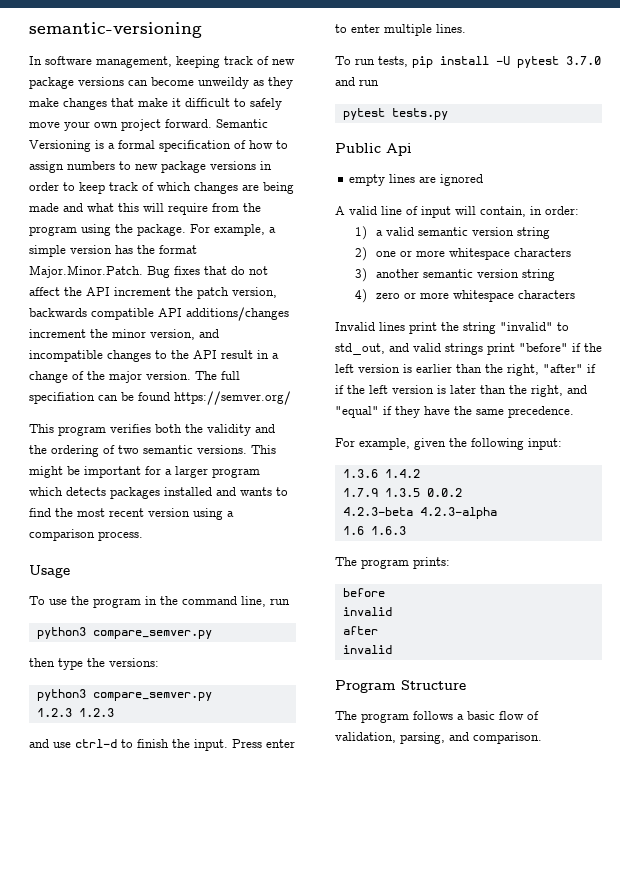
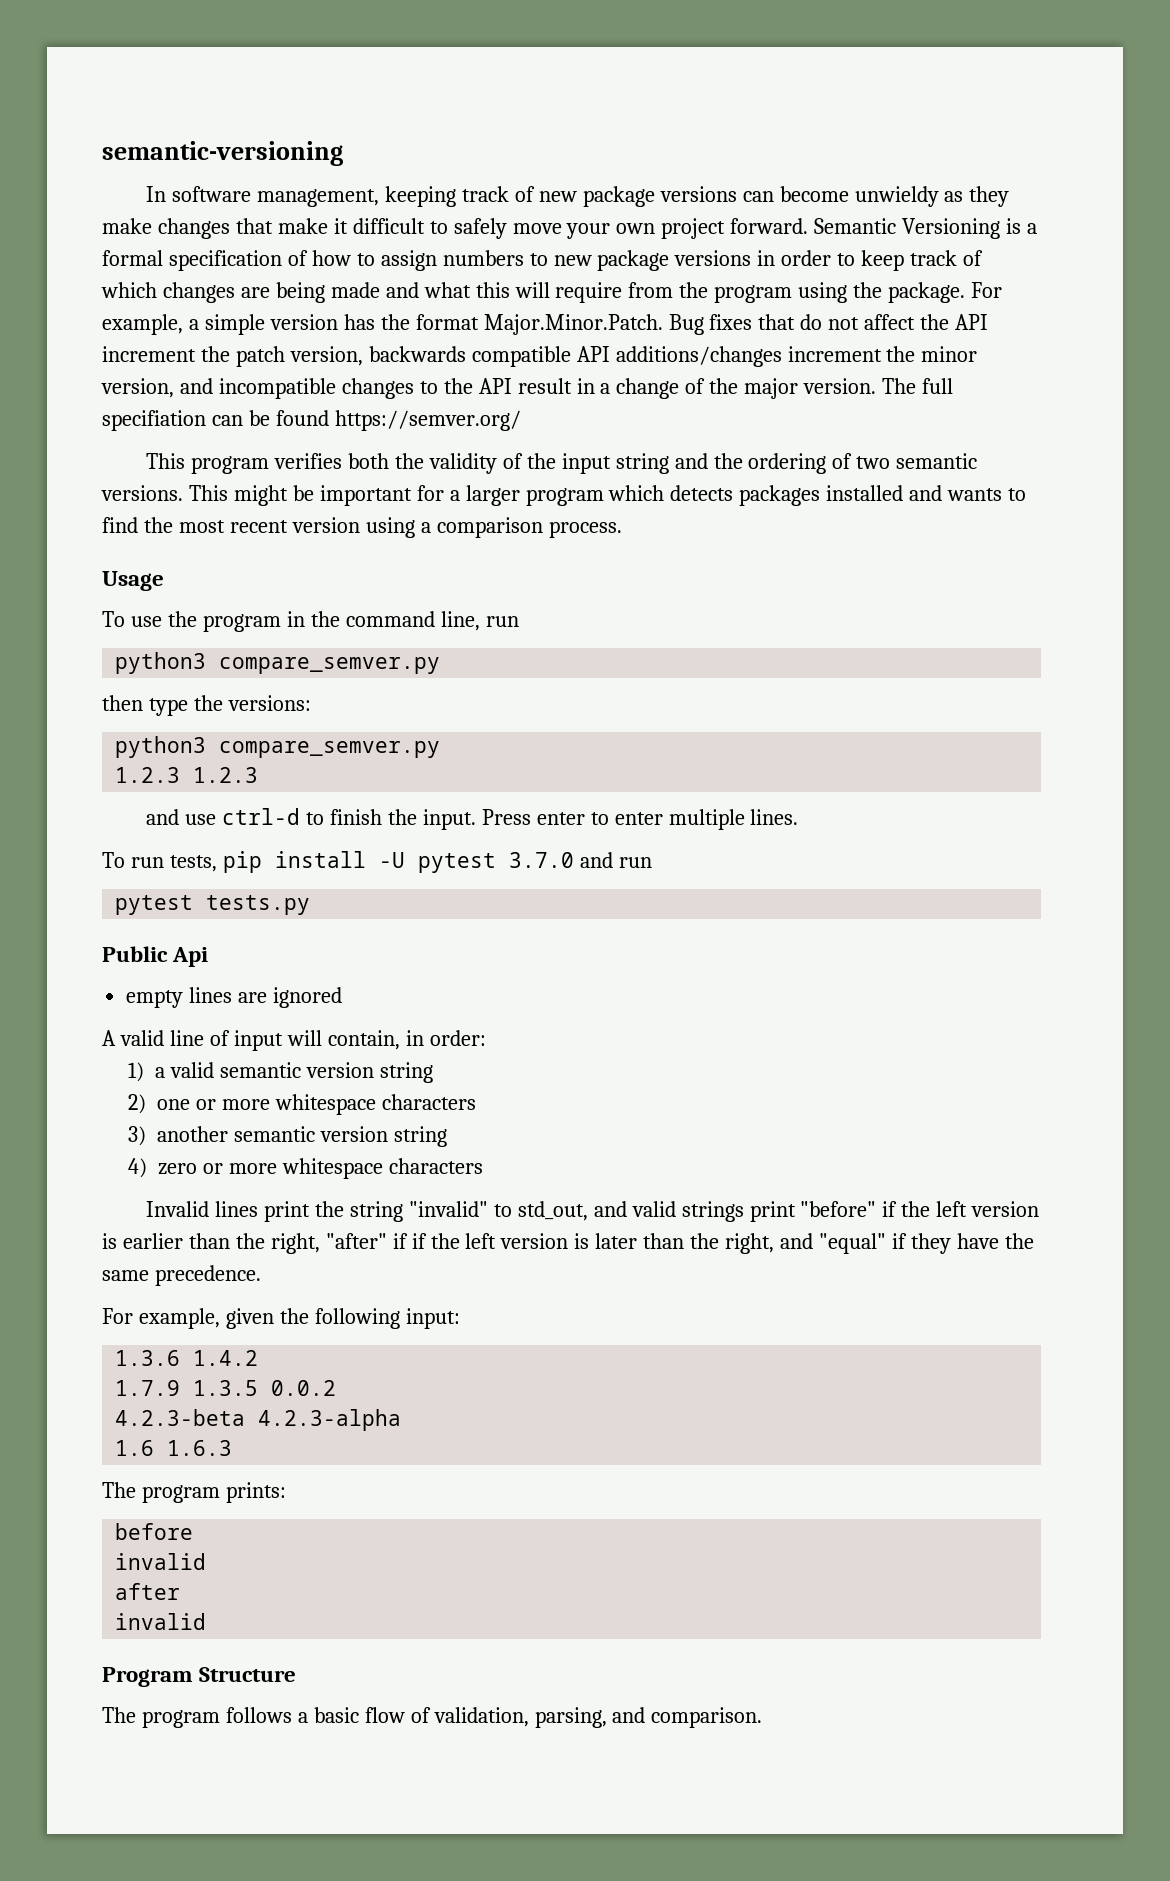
- In software management, keeping track of new package versions can become unweildy as they make changes that make it difficult to safely move your own project forward.
+ In software management, keeping track of new package versions can become unwieldy as they make changes that make it difficult to safely move your own project forward.
- This program verifies both the validity and the ordering of two semantic versions.
+ This program verifies both the validity of the input string and the ordering of two semantic versions.

